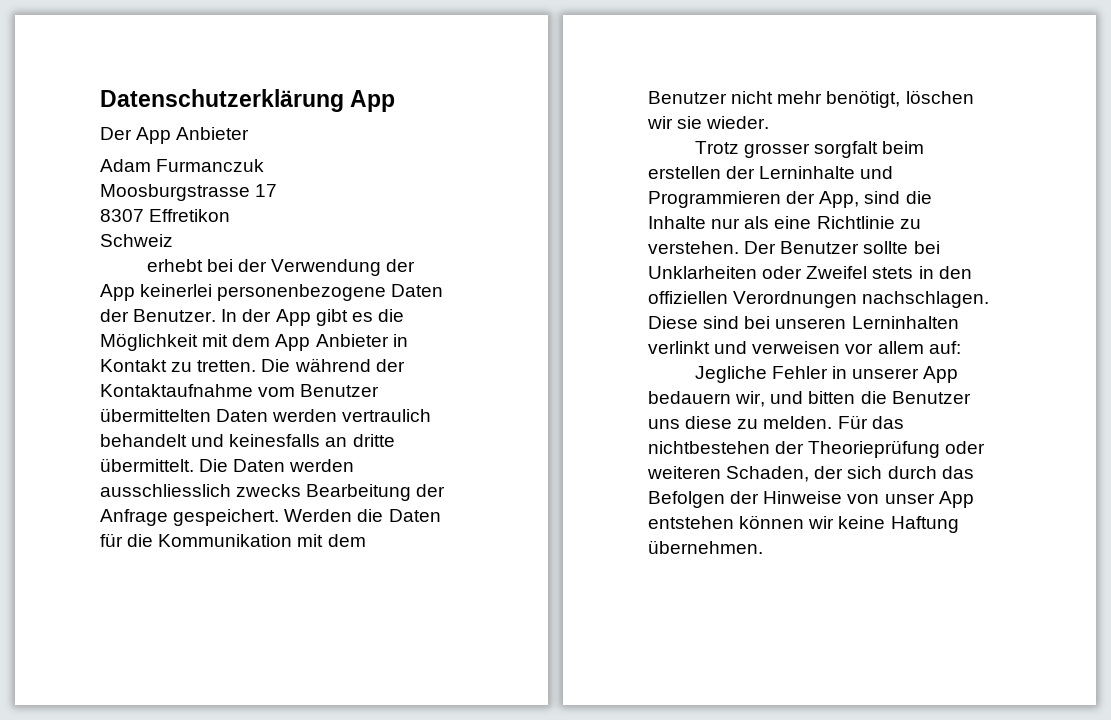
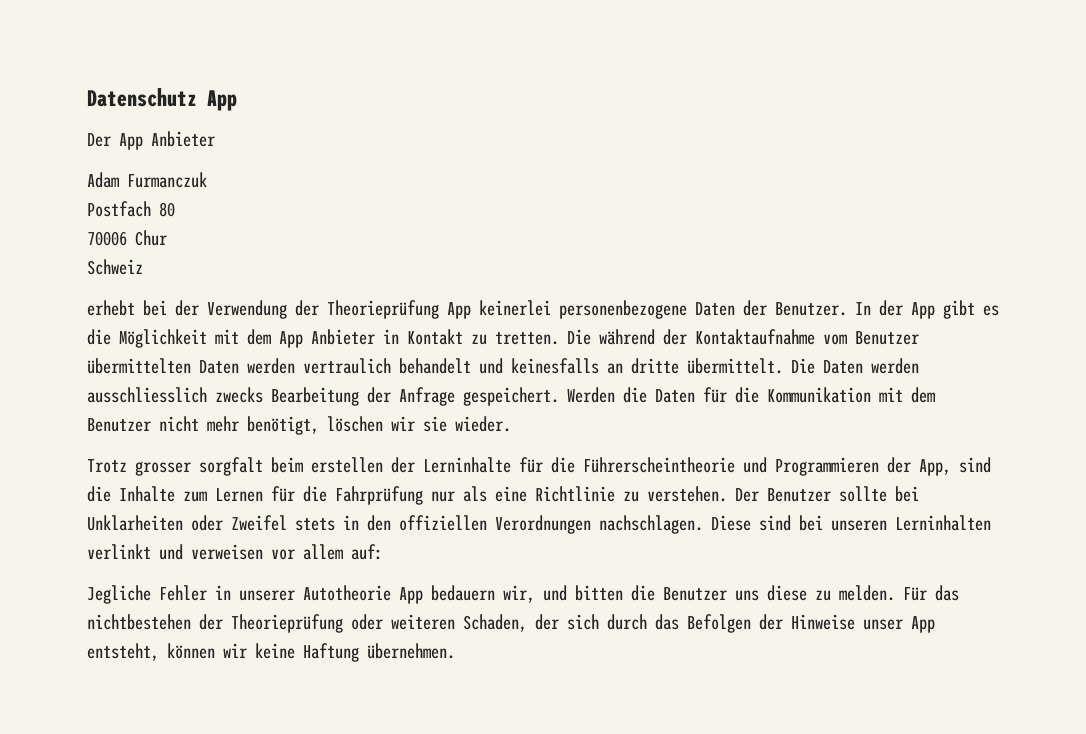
- Datenschutzerklärung App
+ Datenschutz App
- Moosburgstrasse 17
- 8307 Effretikon
+ Postfach 80
+ 70006 Chur
- erhebt bei der Verwendung der App keinerlei personenbezogene Daten der Benutzer.
+ erhebt bei der Verwendung der Theorieprüfung App keinerlei personenbezogene Daten der Benutzer.
- Trotz grosser sorgfalt beim erstellen der Lerninhalte und Programmieren der App, sind die Inhalte nur als eine Richtlinie zu verstehen.
+ Trotz grosser sorgfalt beim erstellen der Lerninhalte für die Führerscheintheorie und Programmieren der App, sind die Inhalte zum Lernen für die Fahrprüfung nur als eine Richtlinie zu verstehen.
- Jegliche Fehler in unserer App bedauern wir, und bitten die Benutzer uns diese zu melden.
+ Jegliche Fehler in unserer Autotheorie App bedauern wir, und bitten die Benutzer uns diese zu melden.
- Für das nichtbestehen der Theorieprüfung oder weiteren Schaden, der sich durch das Befolgen der Hinweise von unser App entstehen können wir keine Haftung übernehmen.
+ Für das nichtbestehen der Theorieprüfung oder weiteren Schaden, der sich durch das Befolgen der Hinweise unser App entsteht, können wir keine Haftung übernehmen.

